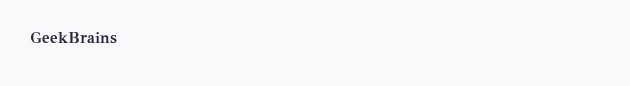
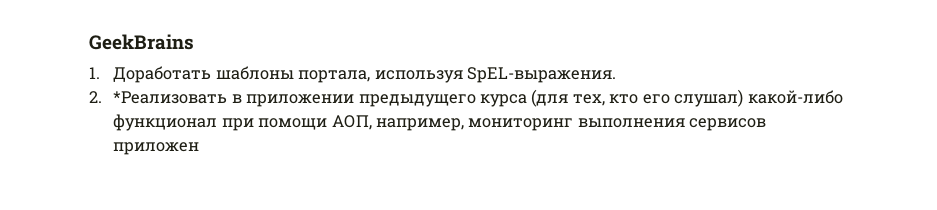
+ 1. Доработать шаблоны портала, используя SpEL-выражения.
+ 2. *Реализовать в приложении предыдущего курса (для тех, кто его слушал) какой-либо функционал при помощи АОП, например, мониторинг выполнения сервисов приложен

